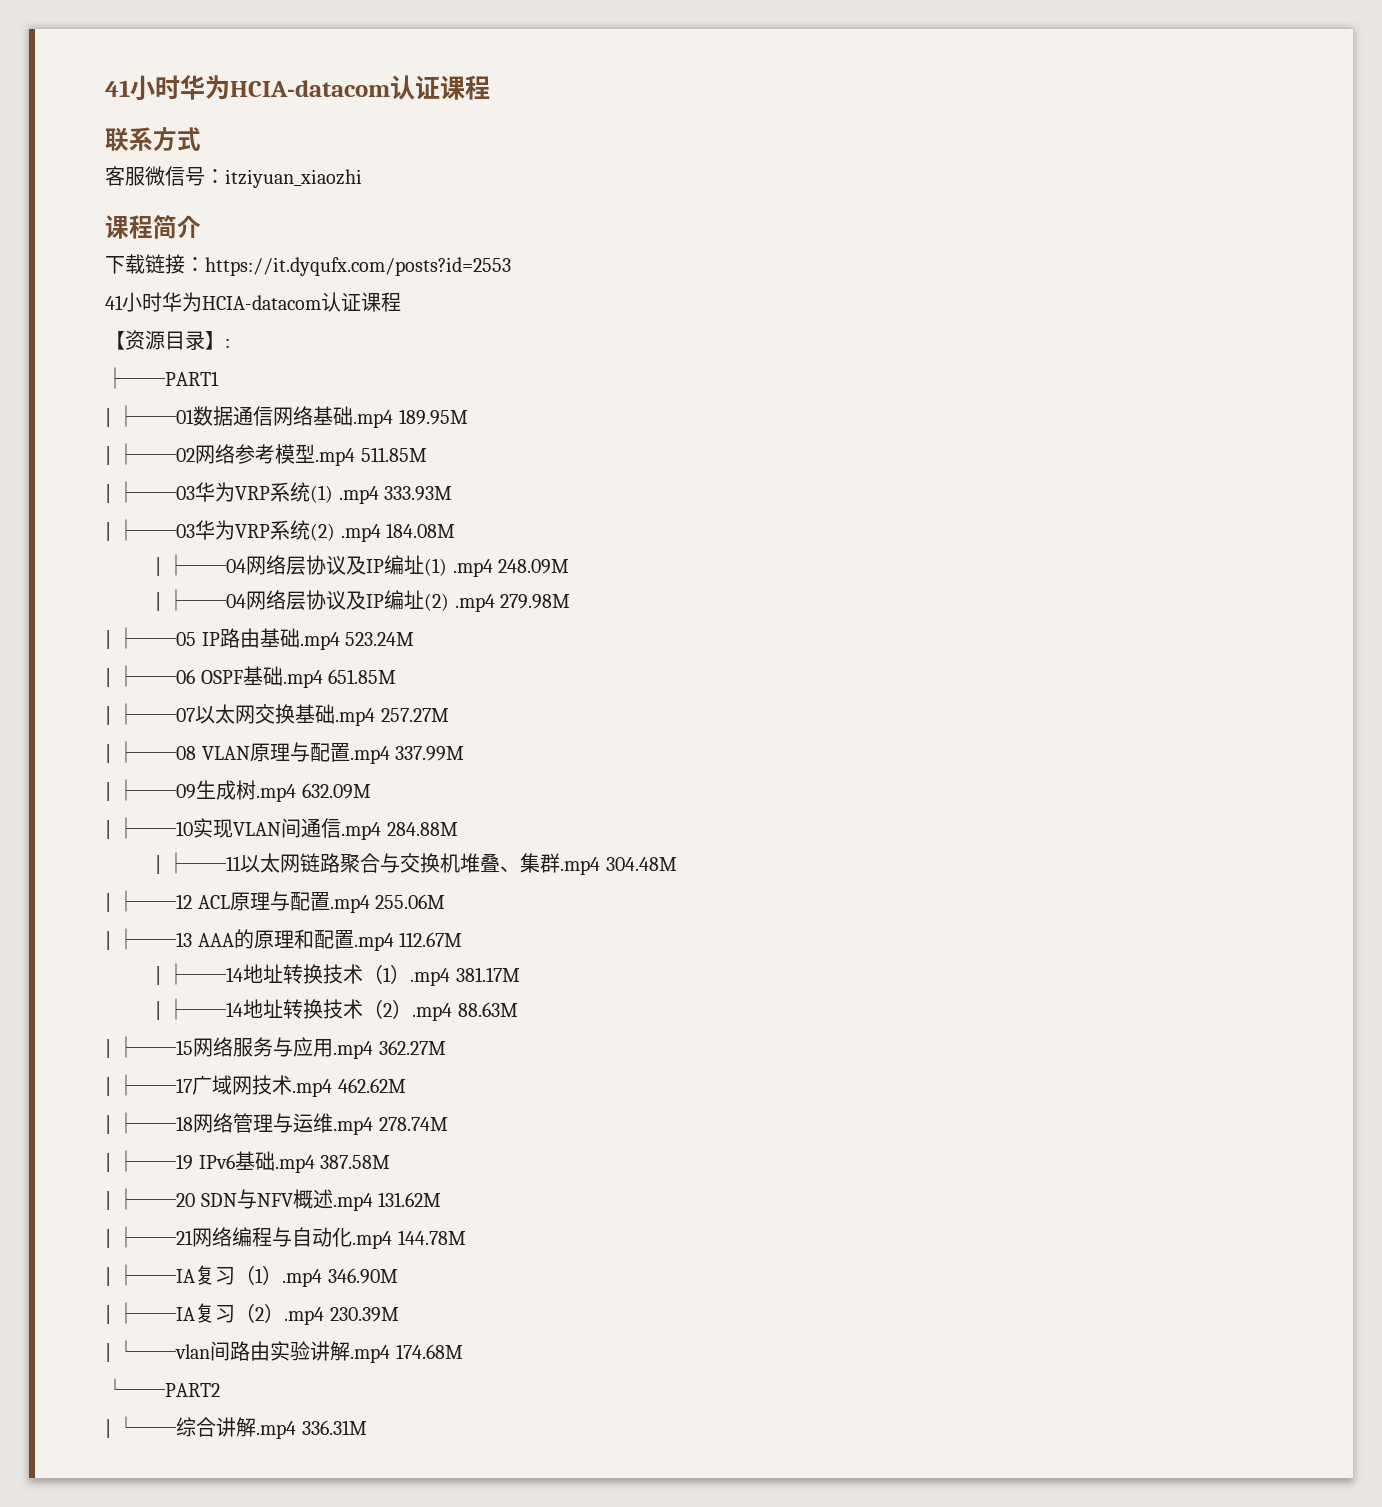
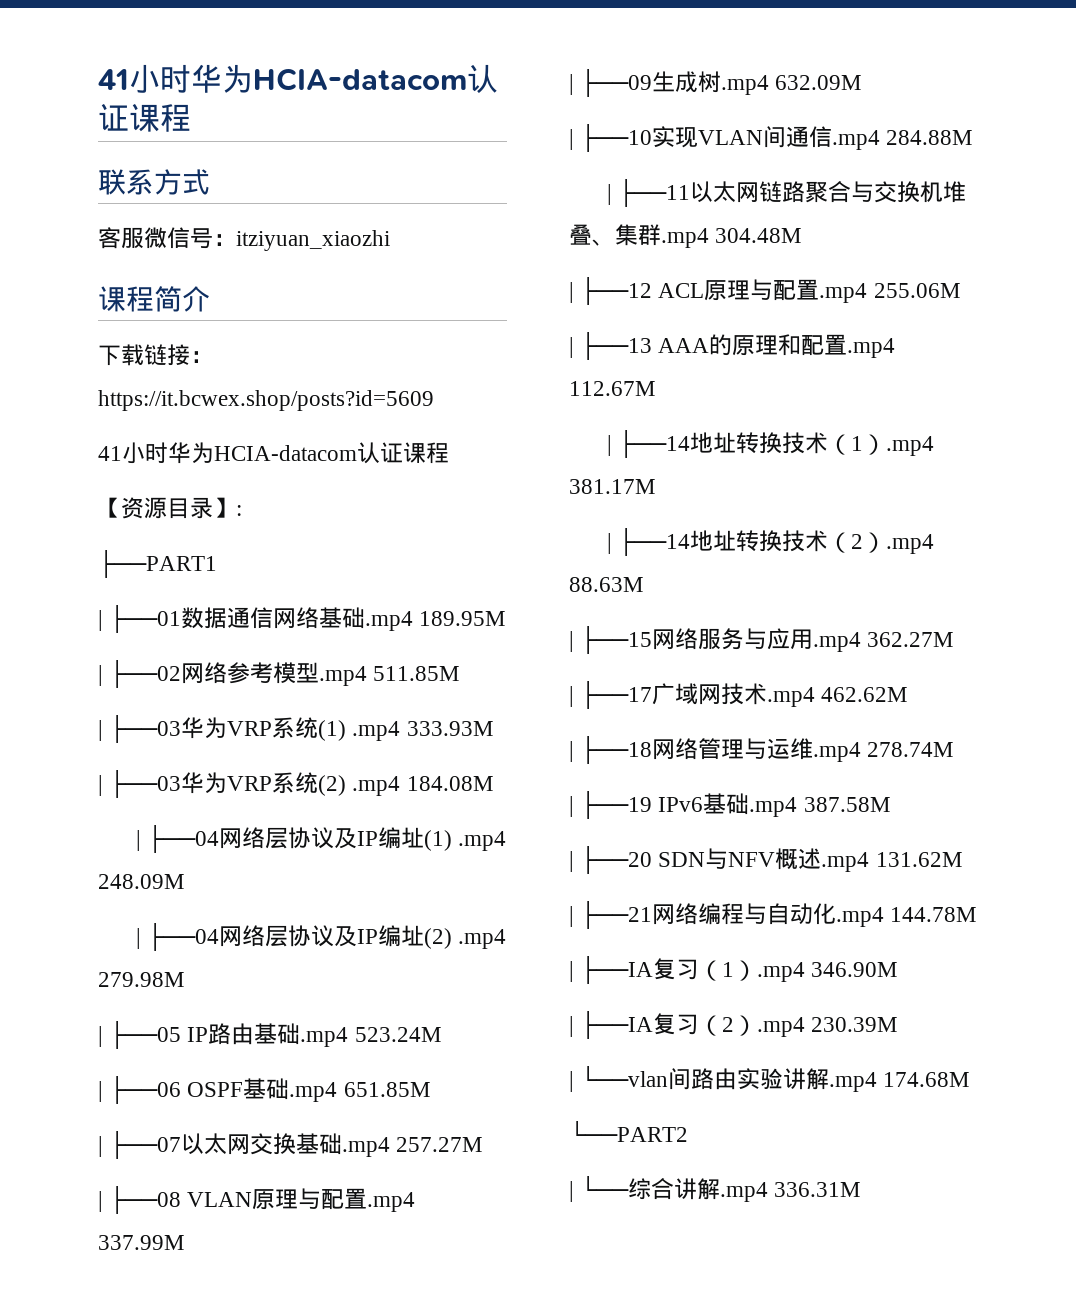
- 下载链接：https://it.dyqufx.com/posts?id=2553
+ 下载链接：https://it.bcwex.shop/posts?id=5609

